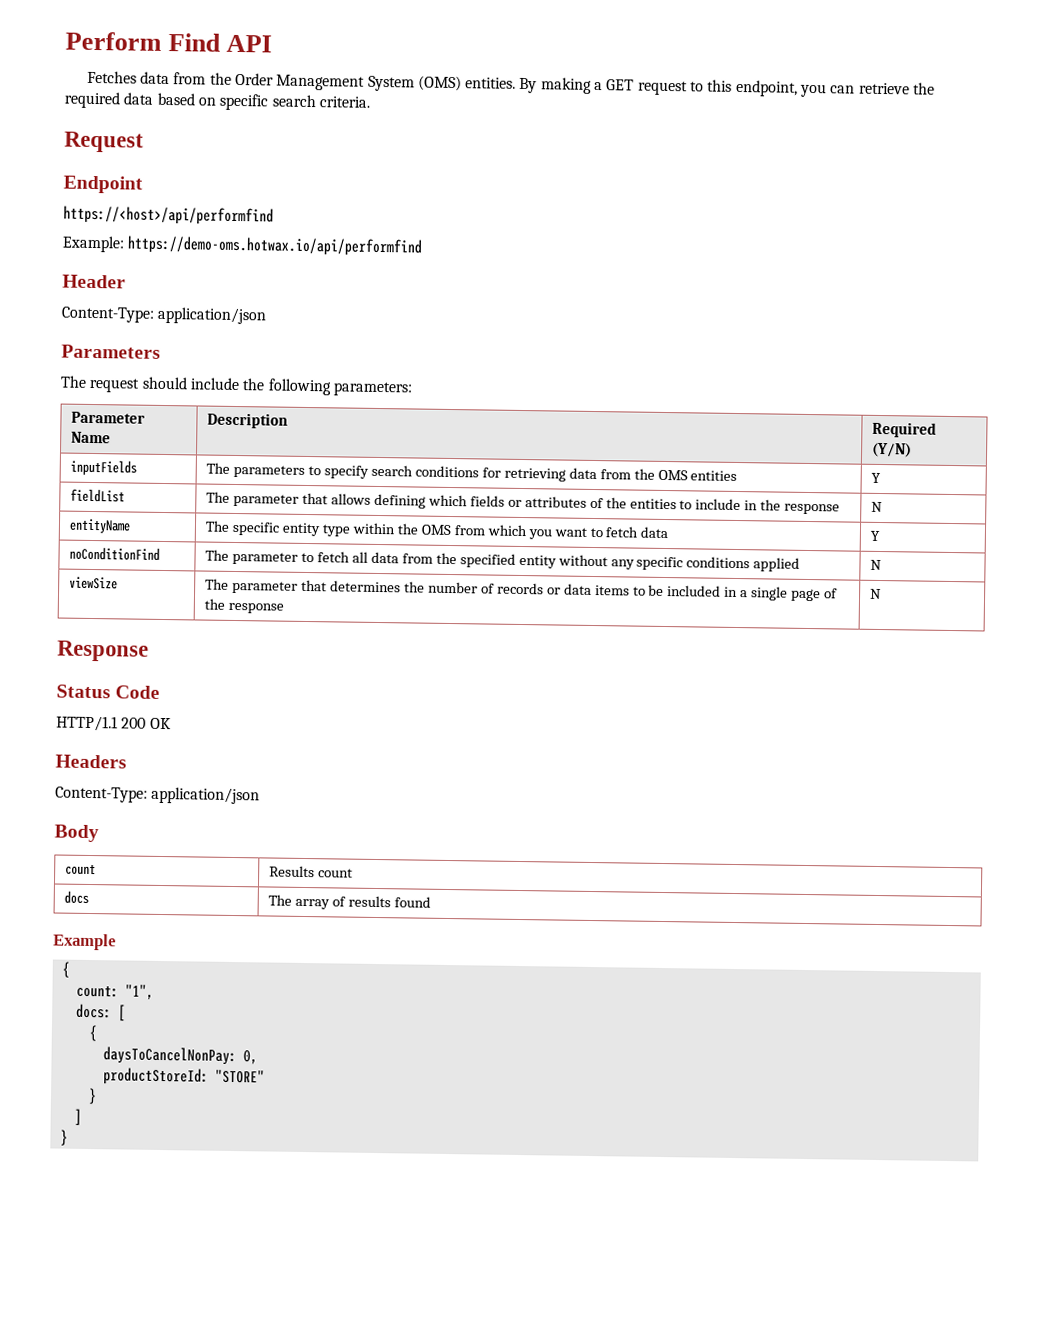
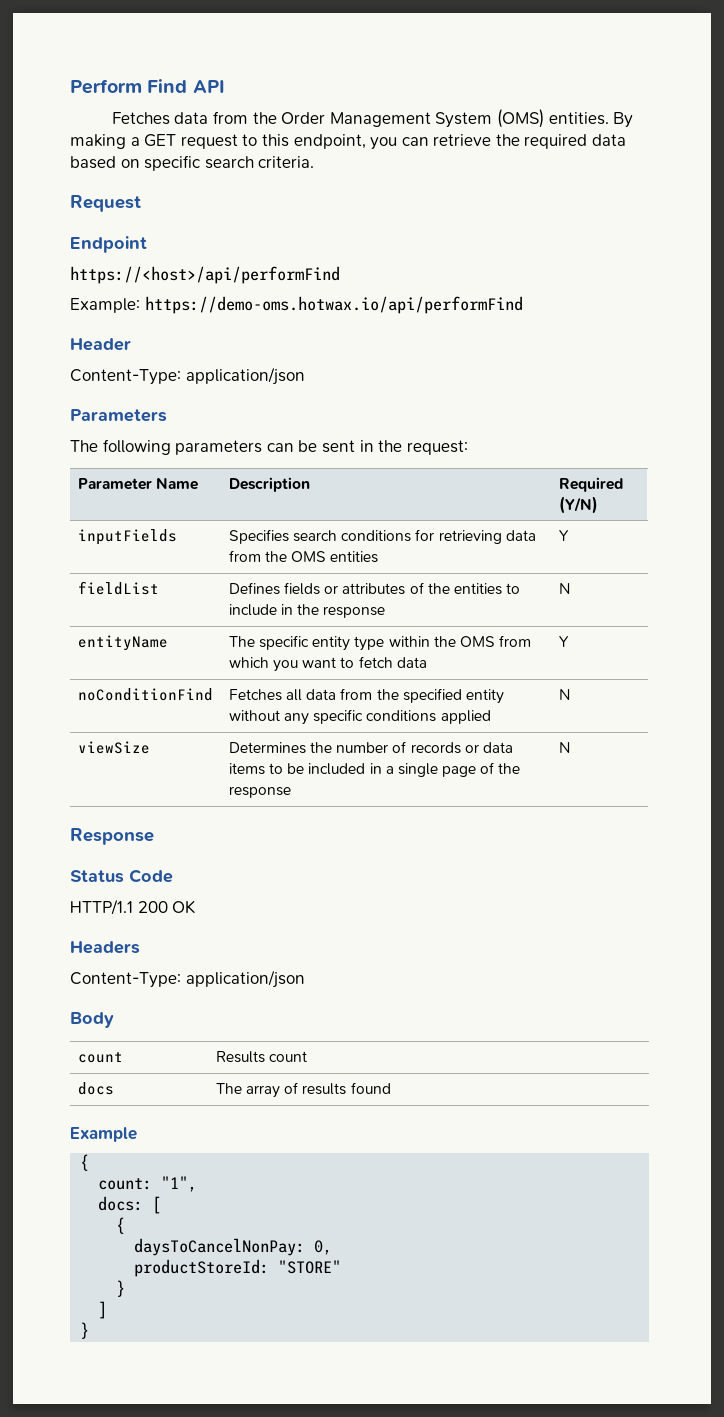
- https://<host>/api/performfind
+ https://<host>/api/performFind
- Example: https://demo-oms.hotwax.io/api/performfind
+ Example: https://demo-oms.hotwax.io/api/performFind
- The request should include the following parameters:
+ The following parameters can be sent in the request:
- inputFields | The parameters to specify search conditions for retrieving data from the OMS entities | Y
+ inputFields | Specifies search conditions for retrieving data from the OMS entities | Y
- fieldList | The parameter that allows defining which fields or attributes of the entities to include in the response | N
+ fieldList | Defines fields or attributes of the entities to include in the response | N
- noConditionFind | The parameter to fetch all data from the specified entity without any specific conditions applied | N
+ noConditionFind | Fetches all data from the specified entity without any specific conditions applied | N
- viewSize | The parameter that determines the number of records or data items to be included in a single page of the response | N
+ viewSize | Determines the number of records or data items to be included in a single page of the response | N

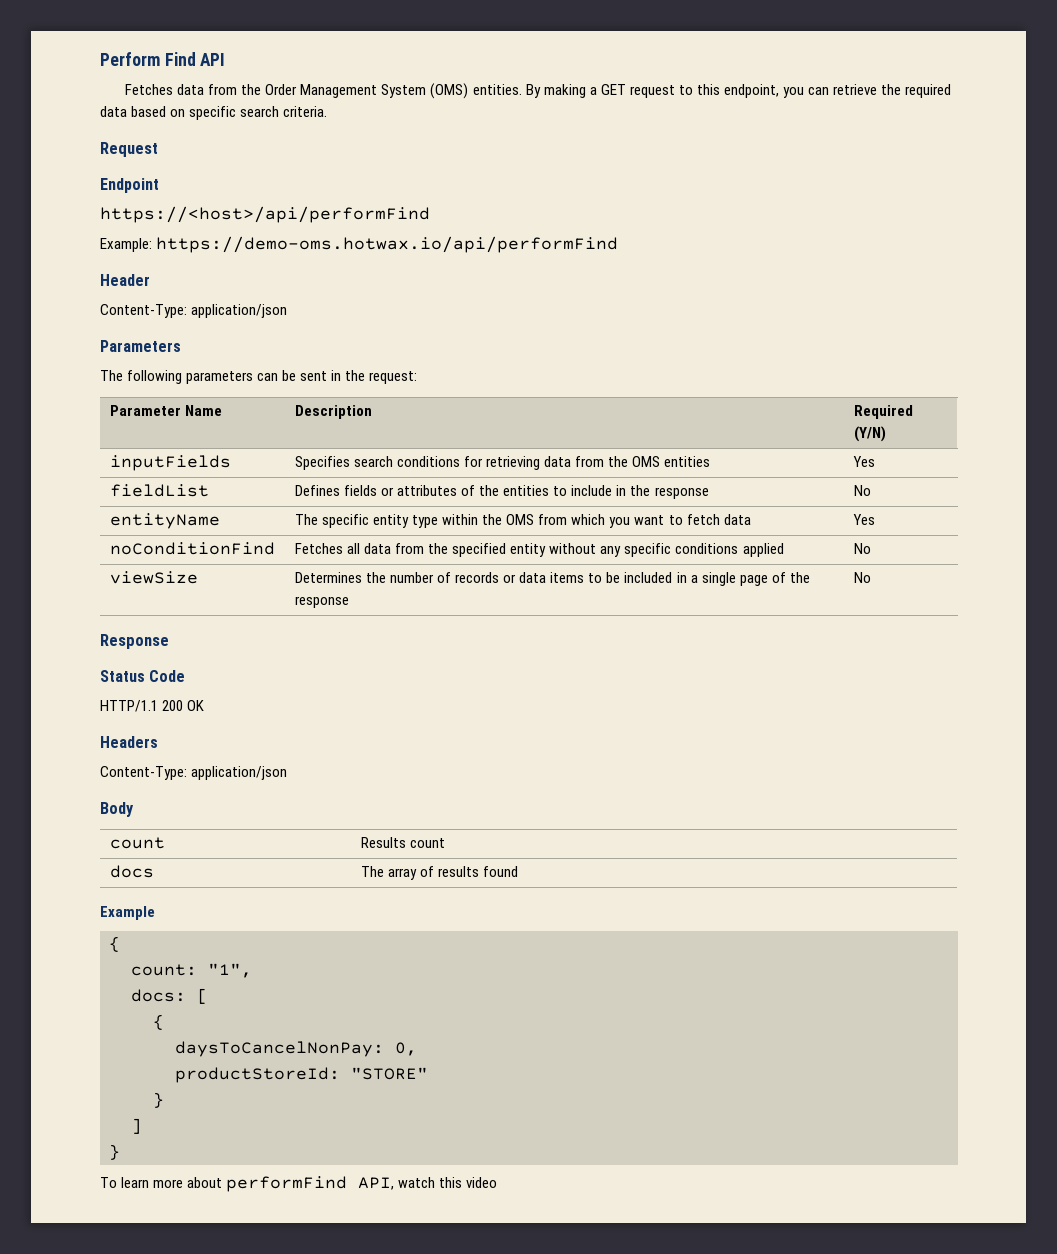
- inputFields | Specifies search conditions for retrieving data from the OMS entities | Y
+ inputFields | Specifies search conditions for retrieving data from the OMS entities | Yes
- fieldList | Defines fields or attributes of the entities to include in the response | N
+ fieldList | Defines fields or attributes of the entities to include in the response | No
- entityName | The specific entity type within the OMS from which you want to fetch data | Y
+ entityName | The specific entity type within the OMS from which you want to fetch data | Yes
- noConditionFind | Fetches all data from the specified entity without any specific conditions applied | N
+ noConditionFind | Fetches all data from the specified entity without any specific conditions applied | No
- viewSize | Determines the number of records or data items to be included in a single page of the response | N
+ viewSize | Determines the number of records or data items to be included in a single page of the response | No
+ To learn more about performFind API, watch this video

